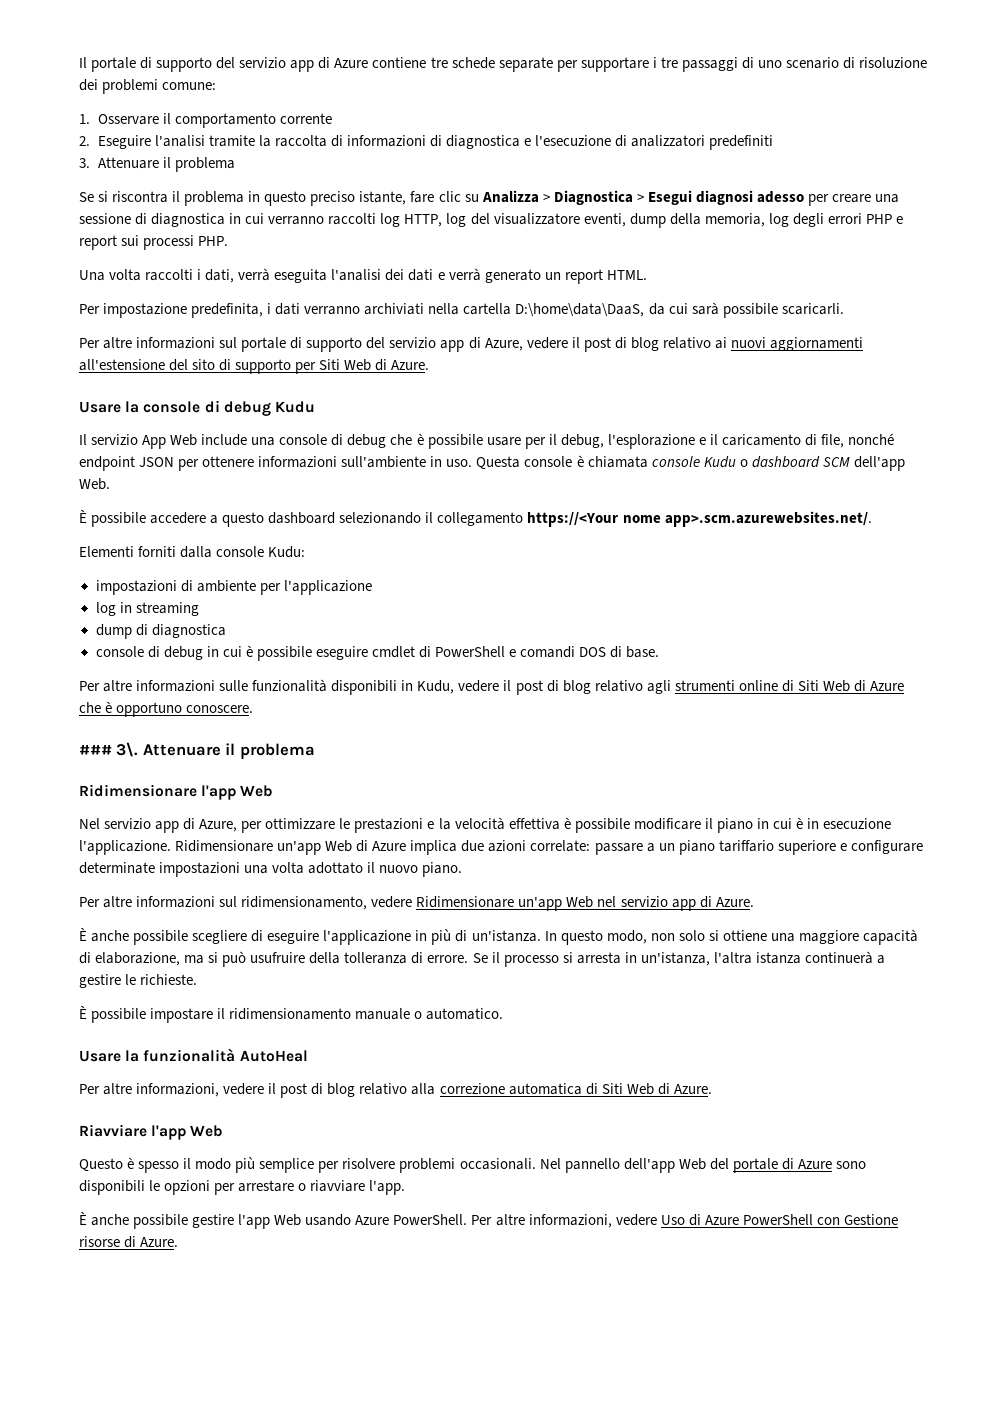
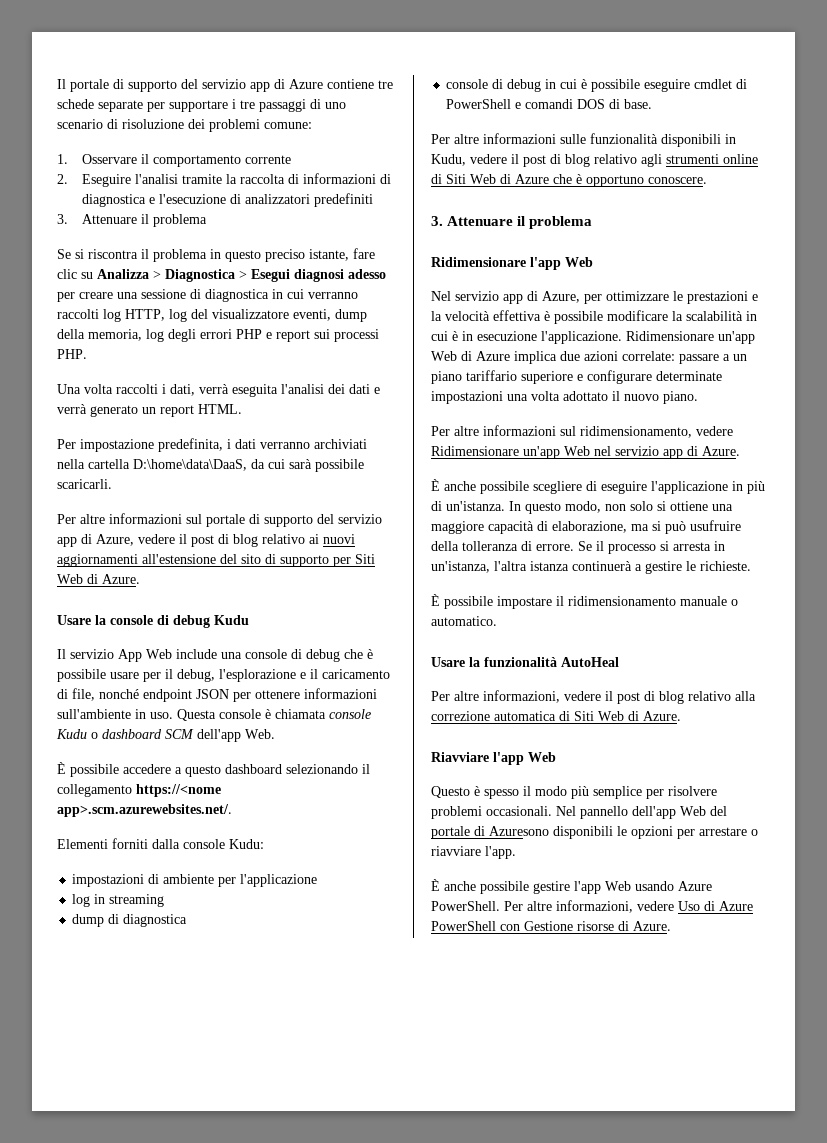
- È possibile accedere a questo dashboard selezionando il collegamento https://<Your nome app>.scm.azurewebsites.net/.
+ È possibile accedere a questo dashboard selezionando il collegamento https://<nome app>.scm.azurewebsites.net/.
  Per altre informazioni sulle funzionalità disponibili in Kudu, vedere il post di blog relativo agli strumenti online di Siti Web di Azure che è opportuno conoscere.
- ### 3\. Attenuare il problema
+ 3. Attenuare il problema
- Nel servizio app di Azure, per ottimizzare le prestazioni e la velocità effettiva è possibile modificare il piano in cui è in esecuzione l'applicazione.
+ Nel servizio app di Azure, per ottimizzare le prestazioni e la velocità effettiva è possibile modificare la scalabilità in cui è in esecuzione l'applicazione.
- Nel pannello dell'app Web del portale di Azure sono disponibili le opzioni per arrestare o riavviare l'app.
+ Nel pannello dell'app Web del portale di Azuresono disponibili le opzioni per arrestare o riavviare l'app.

